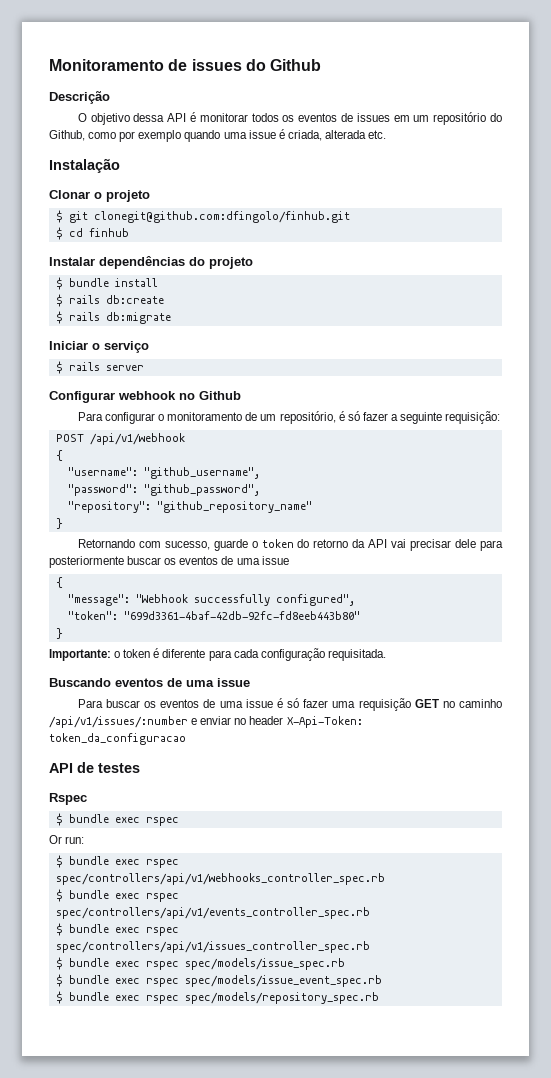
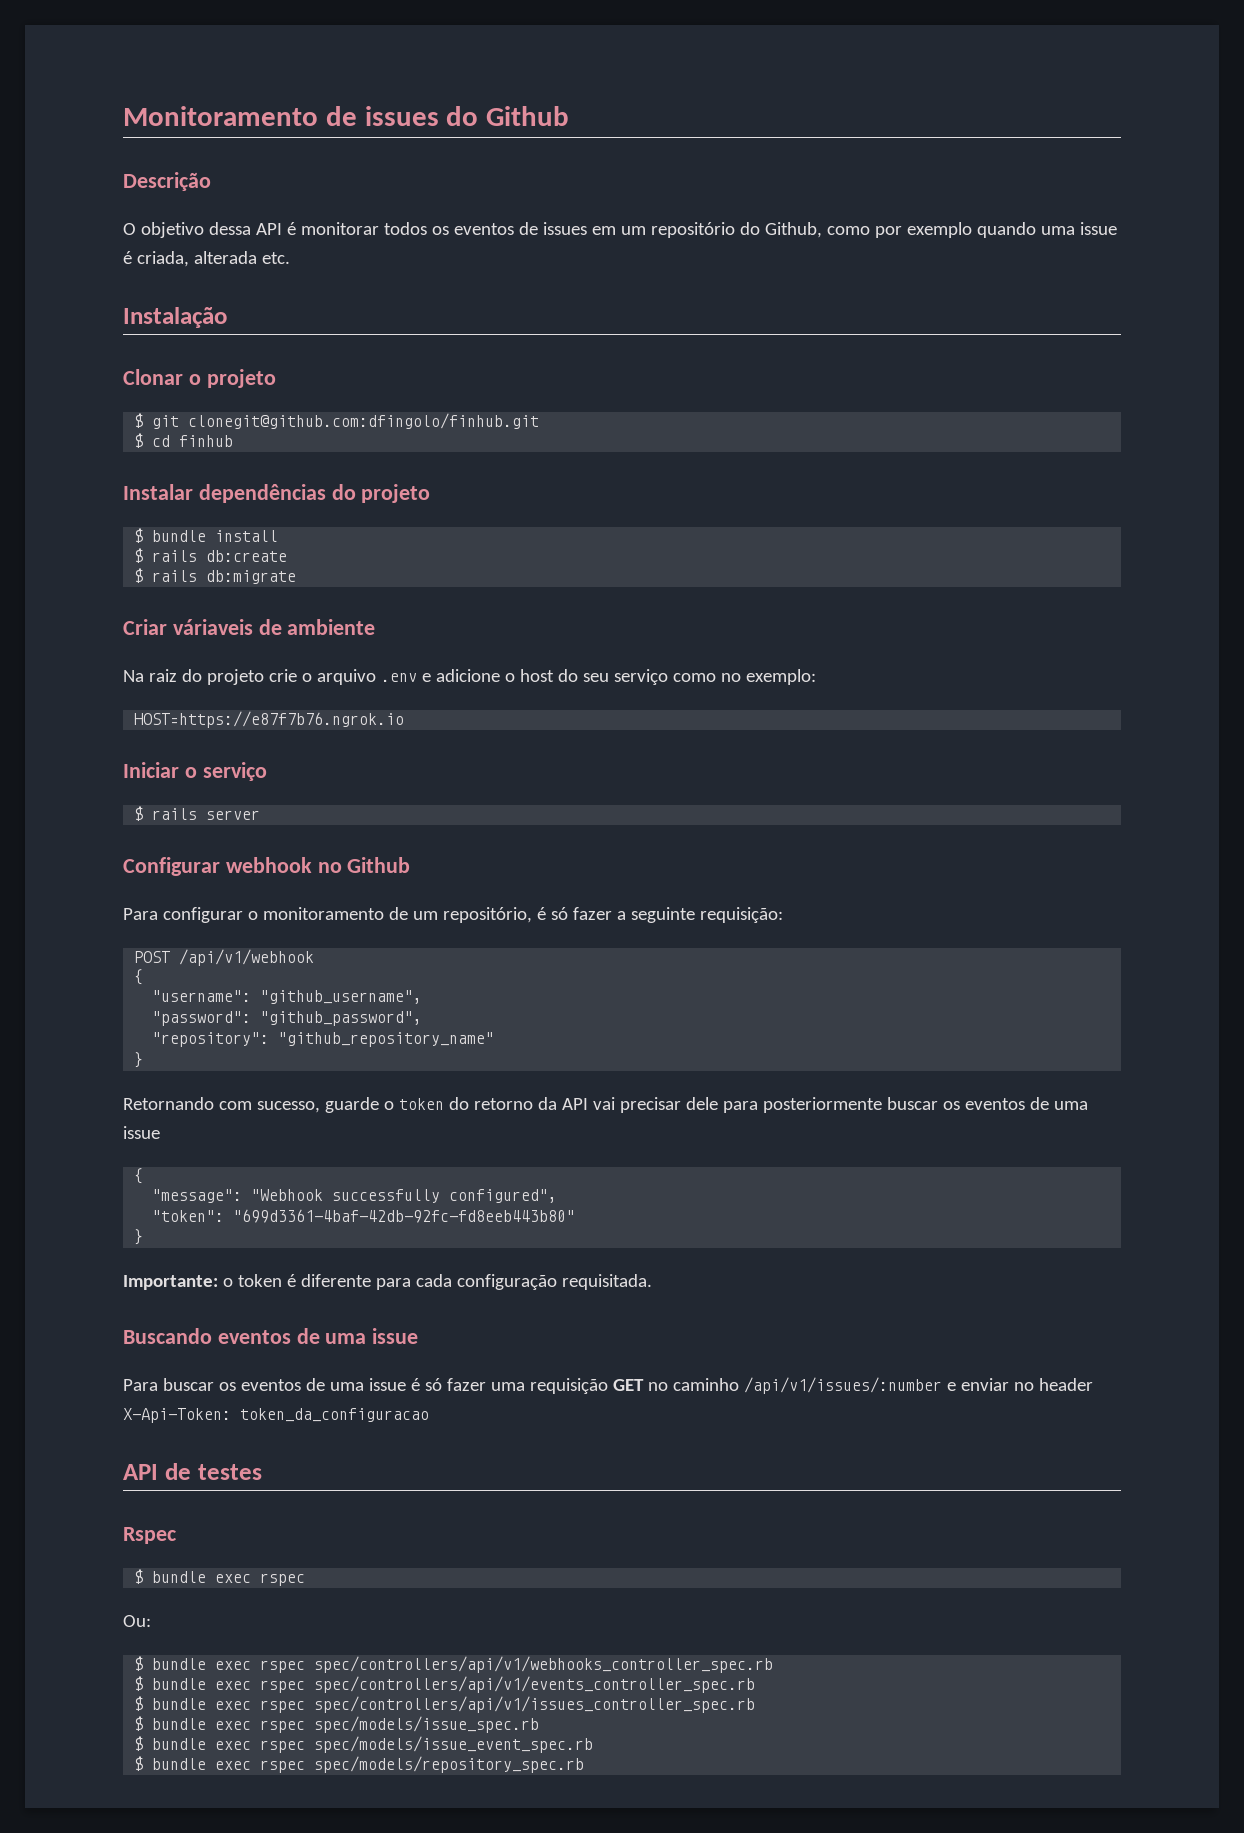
+ Criar váriaveis de ambiente
+ Na raiz do projeto crie o arquivo .env e adicione o host do seu serviço como no exemplo:
+ HOST=https://e87f7b76.ngrok.io
- Or run:
+ Ou:

